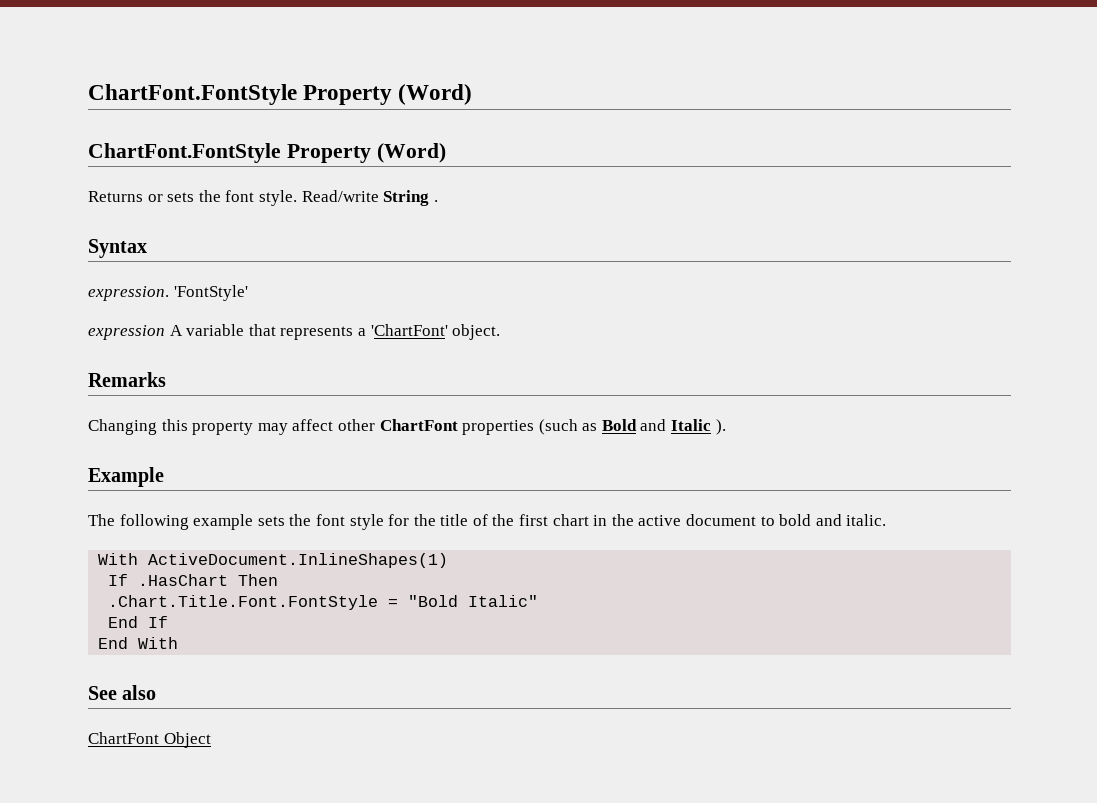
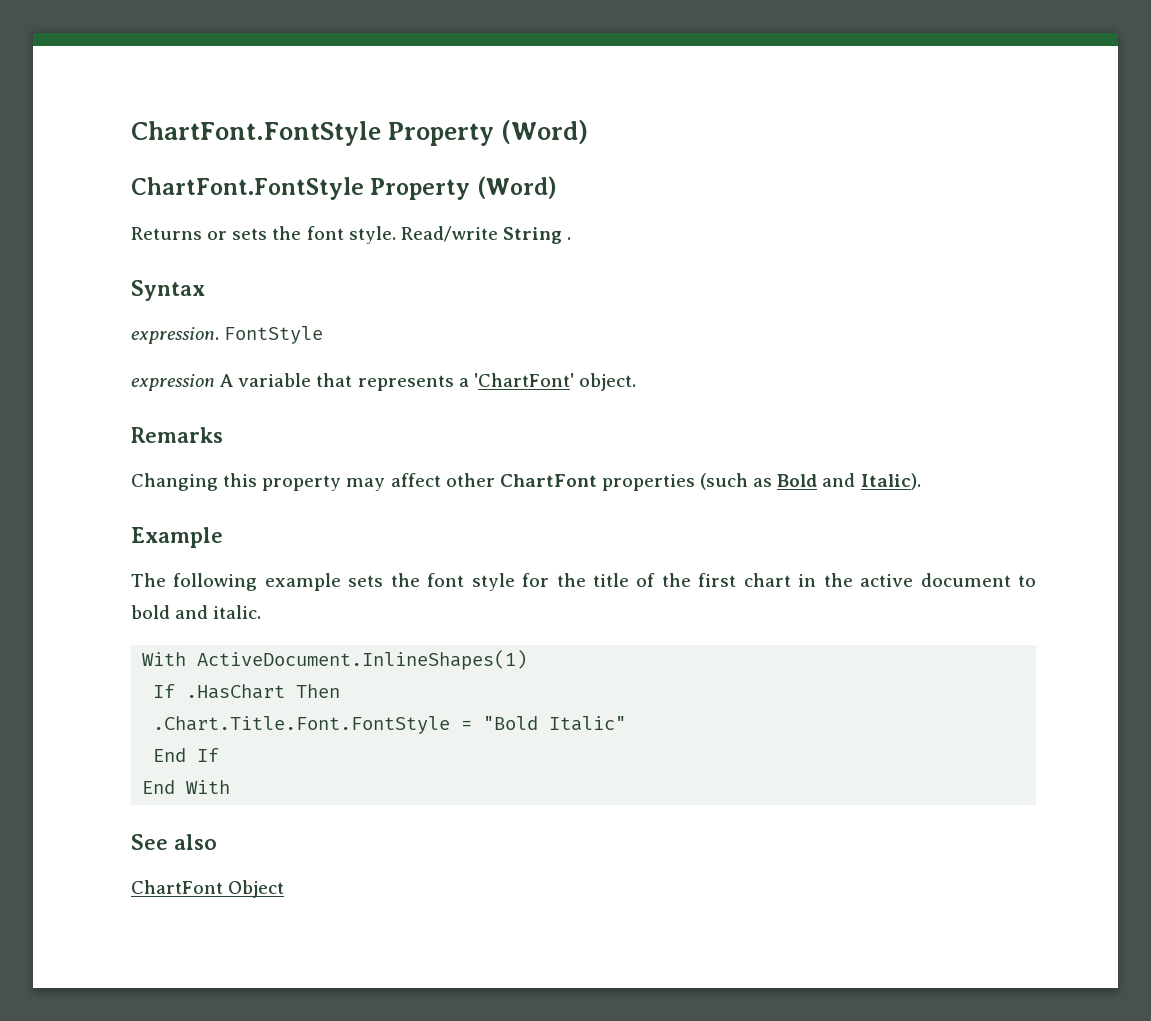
- 'FontStyle'
+ FontStyle
- Changing this property may affect other ChartFont properties (such as Bold and Italic ).
+ Changing this property may affect other ChartFont properties (such as Bold and Italic).

